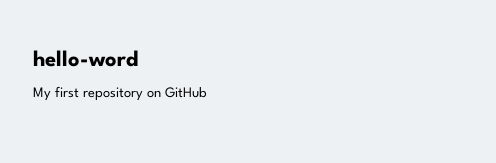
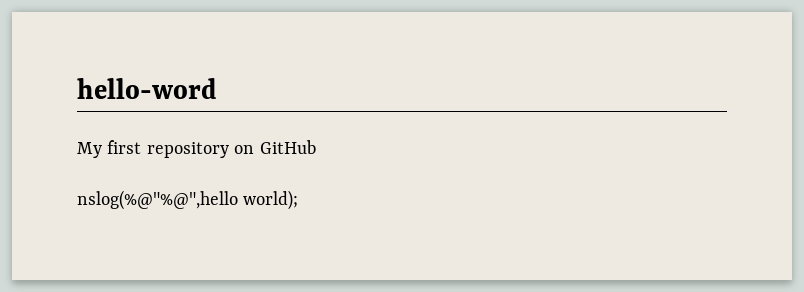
+ nslog(%@"%@",hello world);

